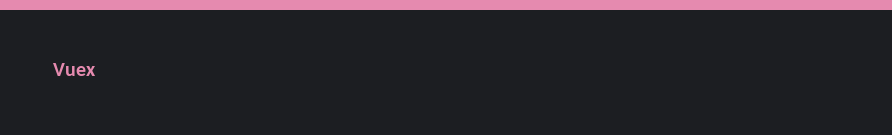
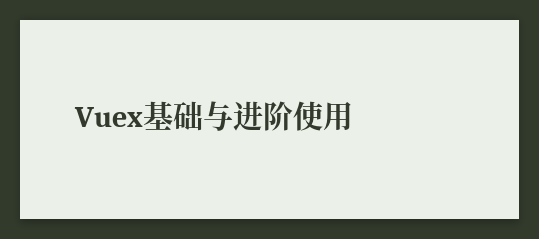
- Vuex
+ Vuex基础与进阶使用

